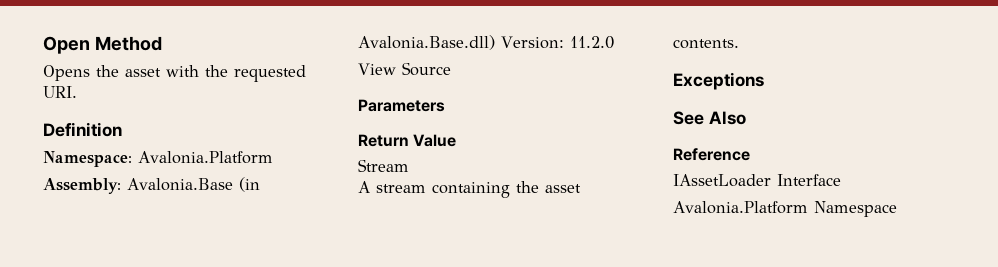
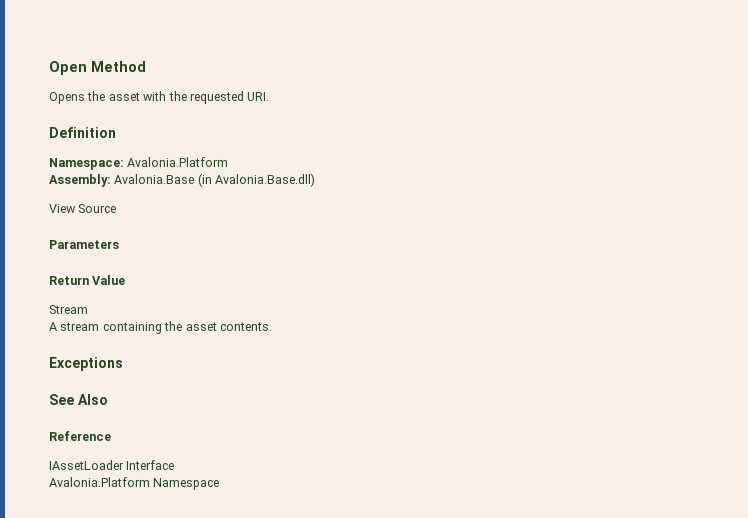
- Assembly: Avalonia.Base (in Avalonia.Base.dll) Version: 11.2.0
+ Assembly: Avalonia.Base (in Avalonia.Base.dll)

